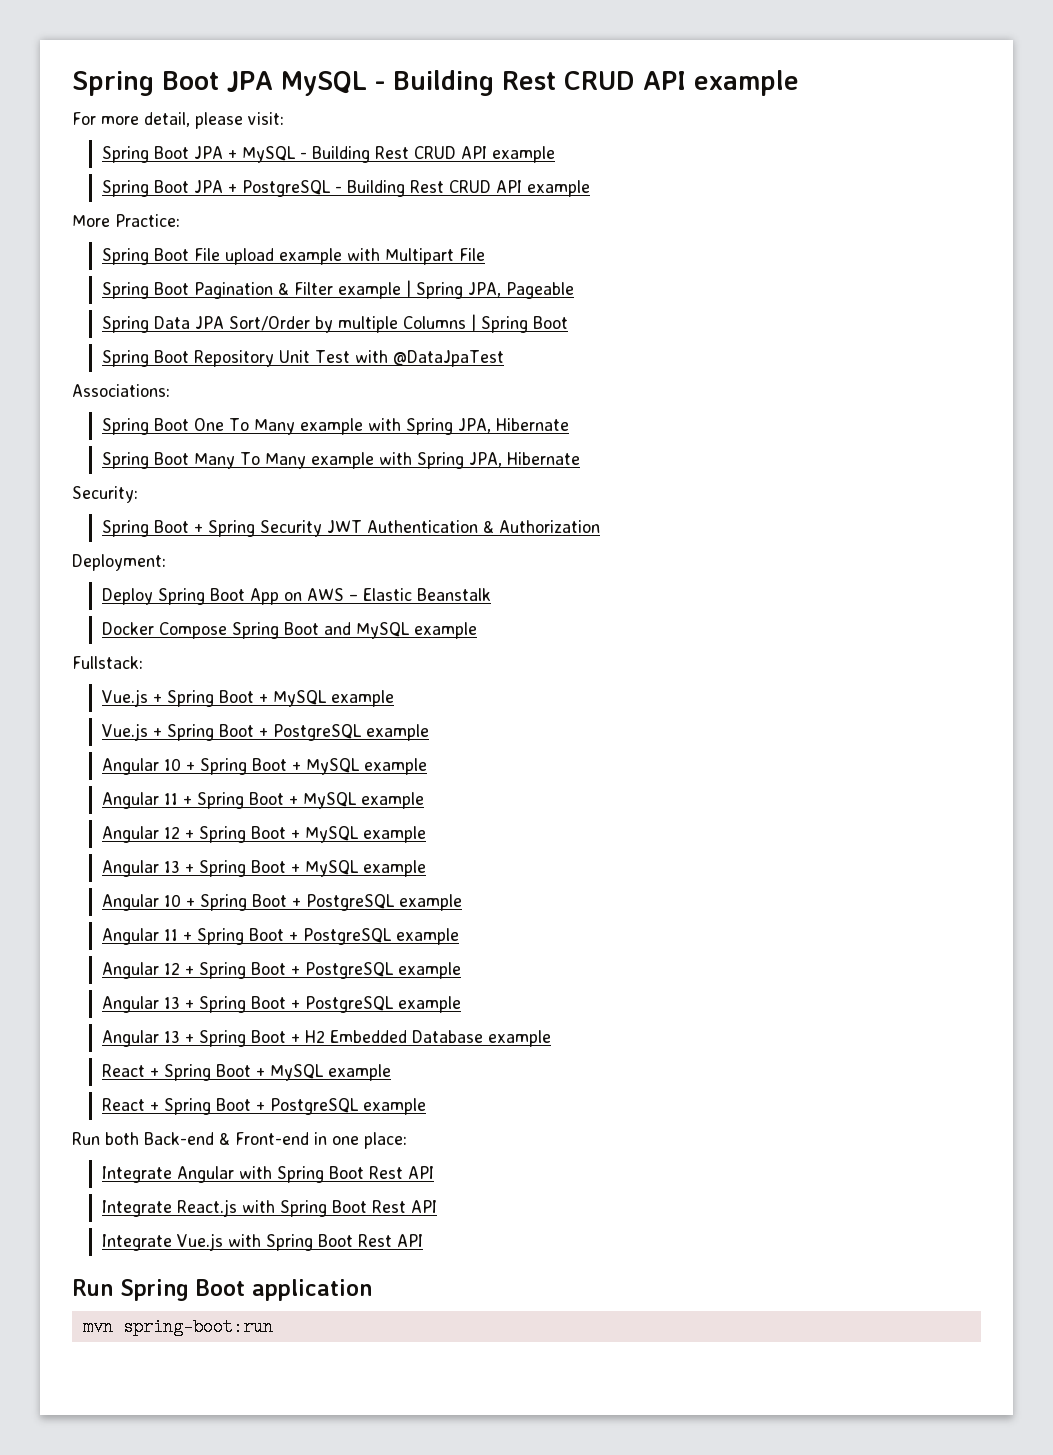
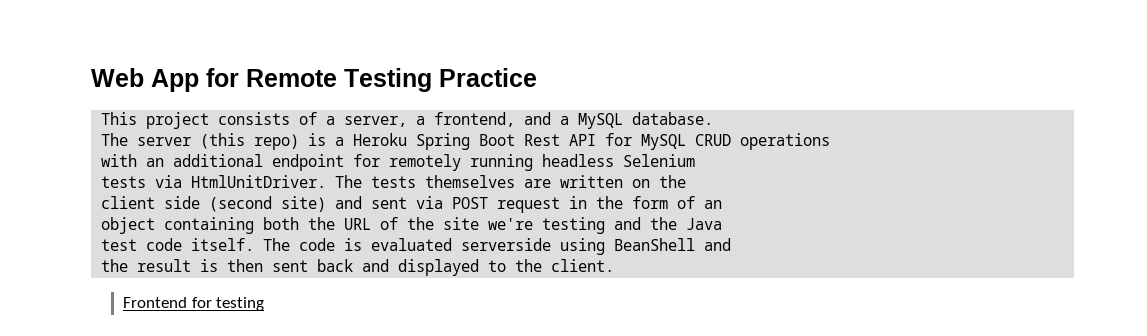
- Spring Boot JPA MySQL - Building Rest CRUD API example
- For more detail, please visit:
- Spring Boot JPA + MySQL - Building Rest CRUD API example
- Spring Boot JPA + PostgreSQL - Building Rest CRUD API example
- More Practice:
- Spring Boot File upload example with Multipart File
- Spring Boot Pagination & Filter example | Spring JPA, Pageable
- Spring Data JPA Sort/Order by multiple Columns | Spring Boot
- Spring Boot Repository Unit Test with @DataJpaTest
- Associations:
- Spring Boot One To Many example with Spring JPA, Hibernate
- Spring Boot Many To Many example with Spring JPA, Hibernate
- Security:
- Spring Boot + Spring Security JWT Authentication & Authorization
- Deployment:
- Deploy Spring Boot App on AWS – Elastic Beanstalk
- Docker Compose Spring Boot and MySQL example
- Fullstack:
- Vue.js + Spring Boot + MySQL example
- Vue.js + Spring Boot + PostgreSQL example
- Angular 10 + Spring Boot + MySQL example
- Angular 11 + Spring Boot + MySQL example
- Angular 12 + Spring Boot + MySQL example
- Angular 13 + Spring Boot + MySQL example
- Angular 10 + Spring Boot + PostgreSQL example
- Angular 11 + Spring Boot + PostgreSQL example
- Angular 12 + Spring Boot + PostgreSQL example
- Angular 13 + Spring Boot + PostgreSQL example
- Angular 13 + Spring Boot + H2 Embedded Database example
- React + Spring Boot + MySQL example
- React + Spring Boot + PostgreSQL example
- Run both Back-end & Front-end in one place:
- Integrate Angular with Spring Boot Rest API
- Integrate React.js with Spring Boot Rest API
- Integrate Vue.js with Spring Boot Rest API
- Run Spring Boot application
- mvn spring-boot:run
+ Web App for Remote Testing Practice
+ This project consists of a server, a frontend, and a MySQL database.
+ The server (this repo) is a Heroku Spring Boot Rest API for MySQL CRUD operations
+ with an additional endpoint for remotely running headless Selenium
+ tests via HtmlUnitDriver. The tests themselves are written on the
+ client side (second site) and sent via POST request in the form of an
+ object containing both the URL of the site we're testing and the Java
+ test code itself. The code is evaluated serverside using BeanShell and
+ the result is then sent back and displayed to the client.
+ Frontend for testing

